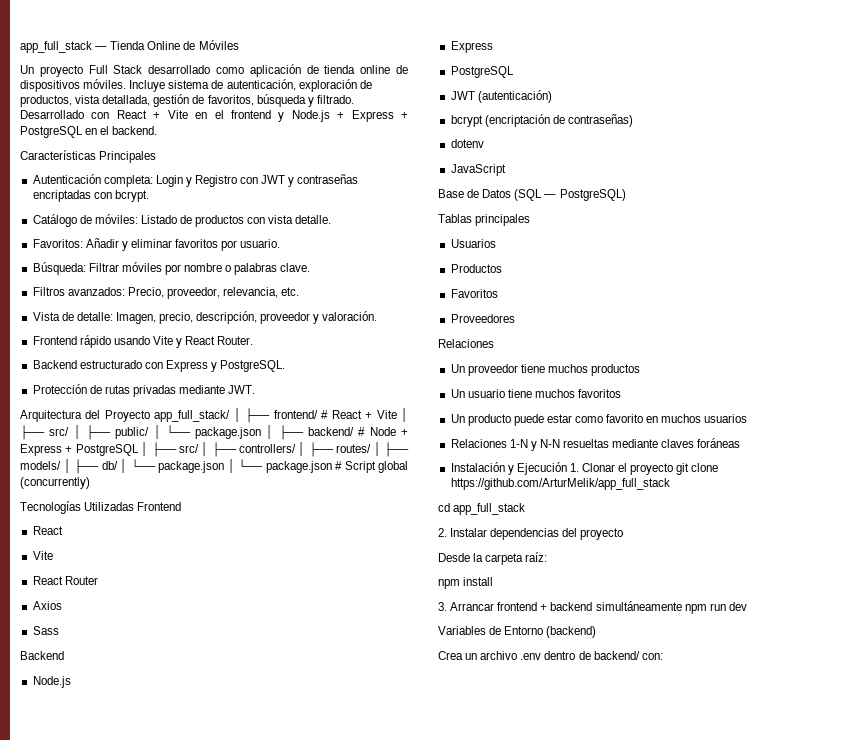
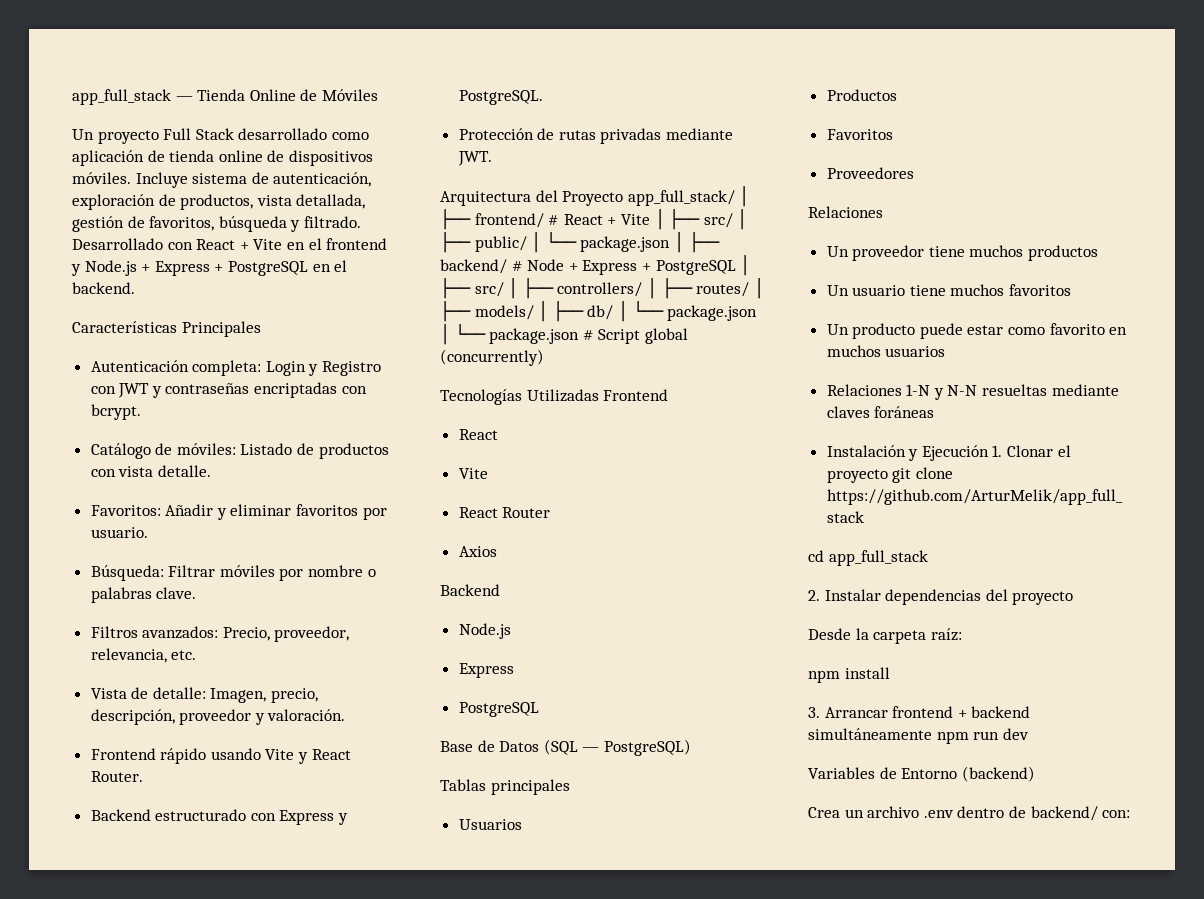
- Sass
- JWT (autenticación)
- bcrypt (encriptación de contraseñas)
- dotenv
- JavaScript

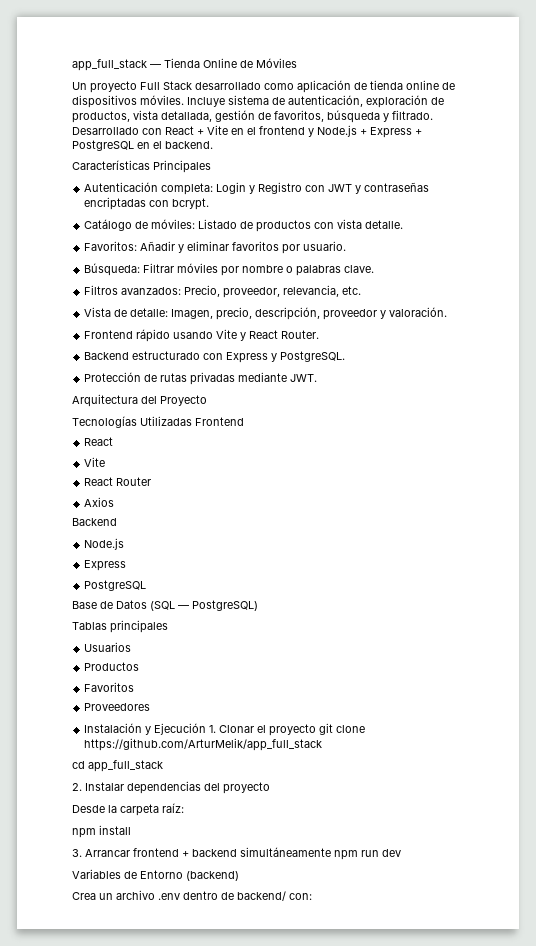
- Arquitectura del Proyecto app_full_stack/ │ ├── frontend/ # React + Vite │ ├── src/ │ ├── public/ │ └── package.json │ ├── backend/ # Node + Express + PostgreSQL │ ├── src/ │ ├── controllers/ │ ├── routes/ │ ├── models/ │ ├── db/ │ └── package.json │ └── package.json # Script global (concurrently)
+ Arquitectura del Proyecto
  Proveedores
- Relaciones
- Un proveedor tiene muchos productos
- Un usuario tiene muchos favoritos
- Un producto puede estar como favorito en muchos usuarios
- Relaciones 1-N y N-N resueltas mediante claves foráneas

